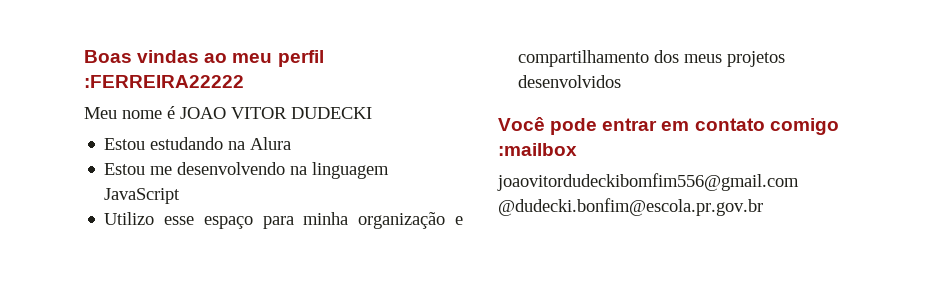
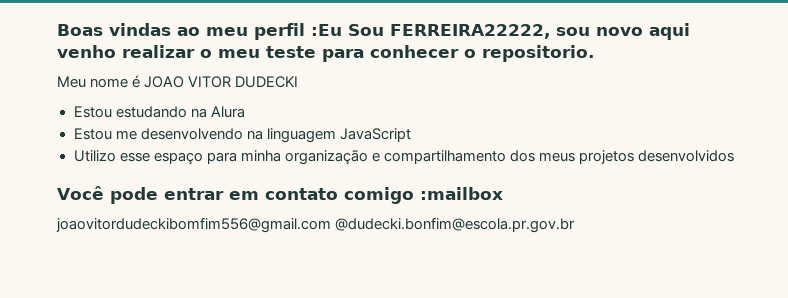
- Boas vindas ao meu perfil :FERREIRA22222
+ Boas vindas ao meu perfil :Eu Sou FERREIRA22222, sou novo aqui venho realizar o meu teste para conhecer o repositorio.

